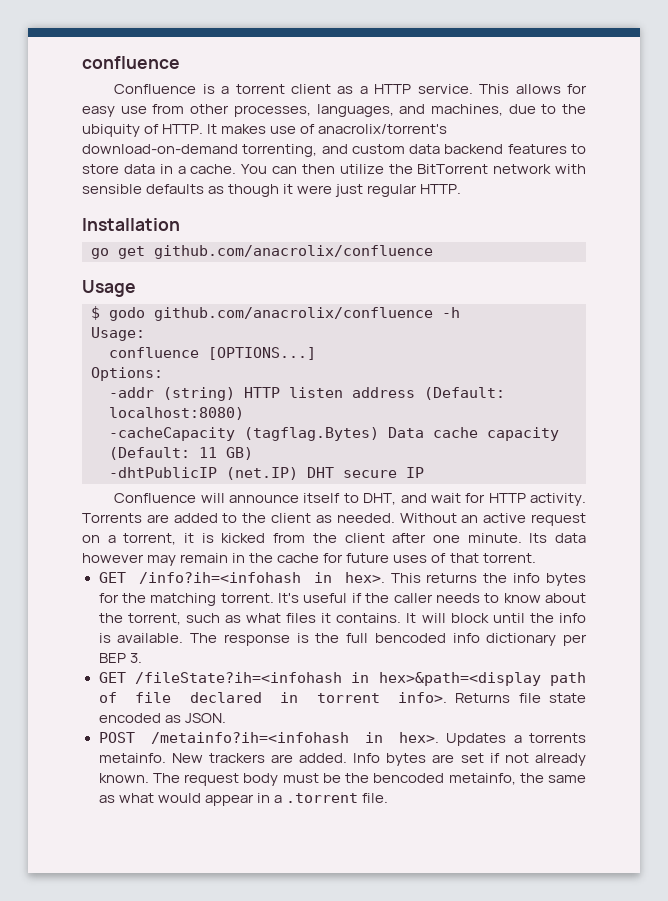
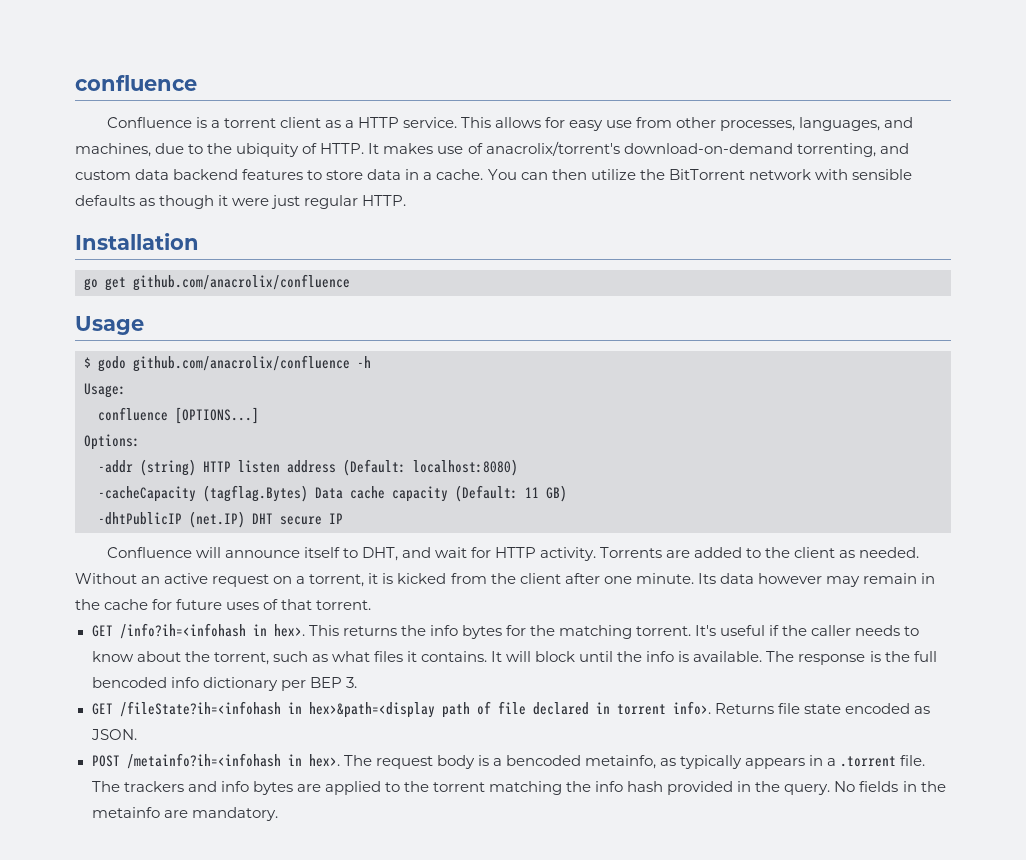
- Updates a torrents metainfo. New trackers are added. Info bytes are set if not already known. The request body must be the bencoded metainfo, the same as what would appear in a .torrent file.
+ The request body is a bencoded metainfo, as typically appears in a .torrent file. The trackers and info bytes are applied to the torrent matching the info hash provided in the query. No fields in the metainfo are mandatory.

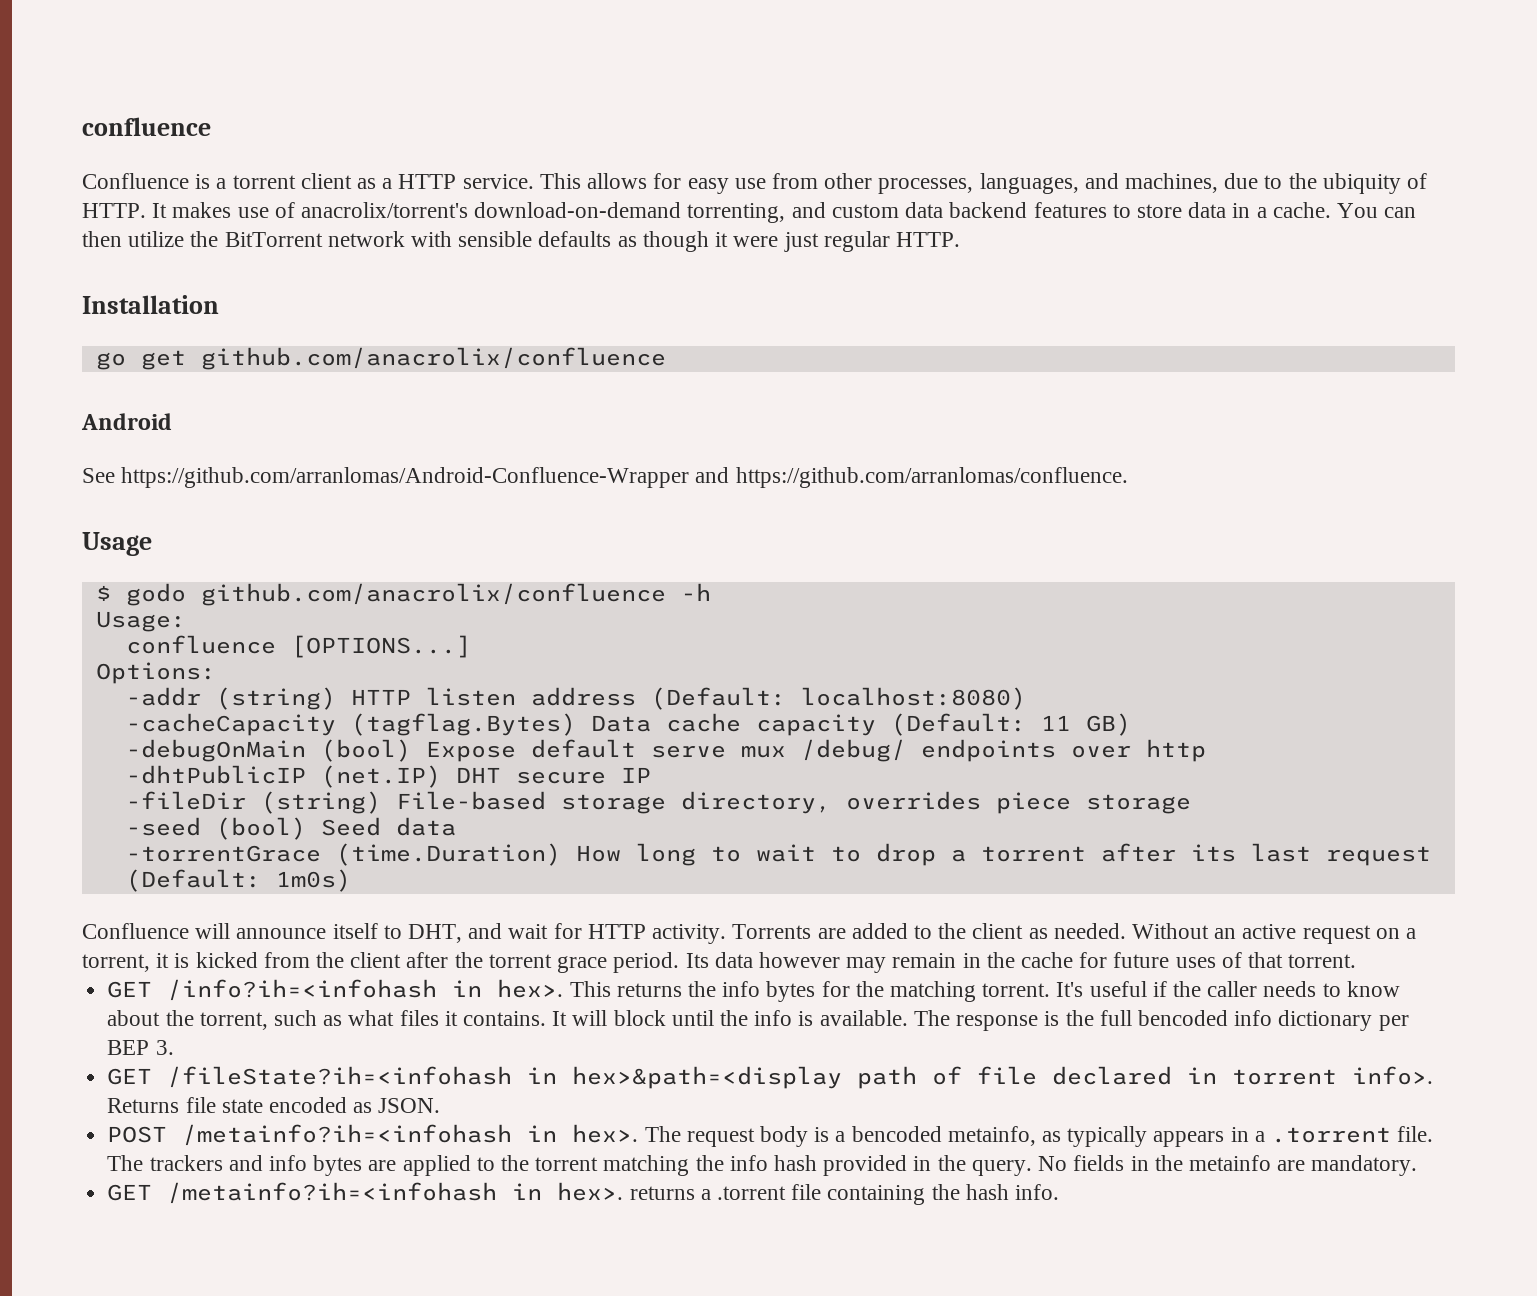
+ Android
+ See https://github.com/arranlomas/Android-Confluence-Wrapper and https://github.com/arranlomas/confluence.
+ -debugOnMain (bool) Expose default serve mux /debug/ endpoints over http
+ -fileDir (string) File-based storage directory, overrides piece storage
+ -seed (bool) Seed data
+ -torrentGrace (time.Duration) How long to wait to drop a torrent after its last request (Default: 1m0s)
- Without an active request on a torrent, it is kicked from the client after one minute.
+ Without an active request on a torrent, it is kicked from the client after the torrent grace period.
+ GET /metainfo?ih=<infohash in hex>. returns a .torrent file containing the hash info.

